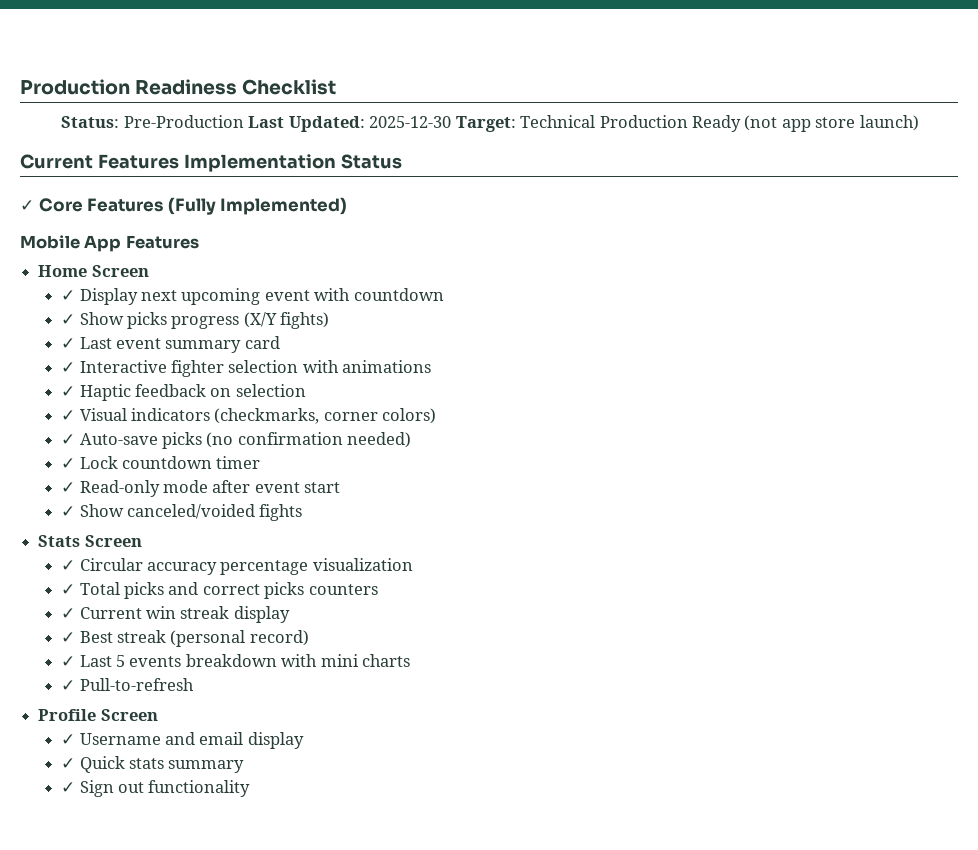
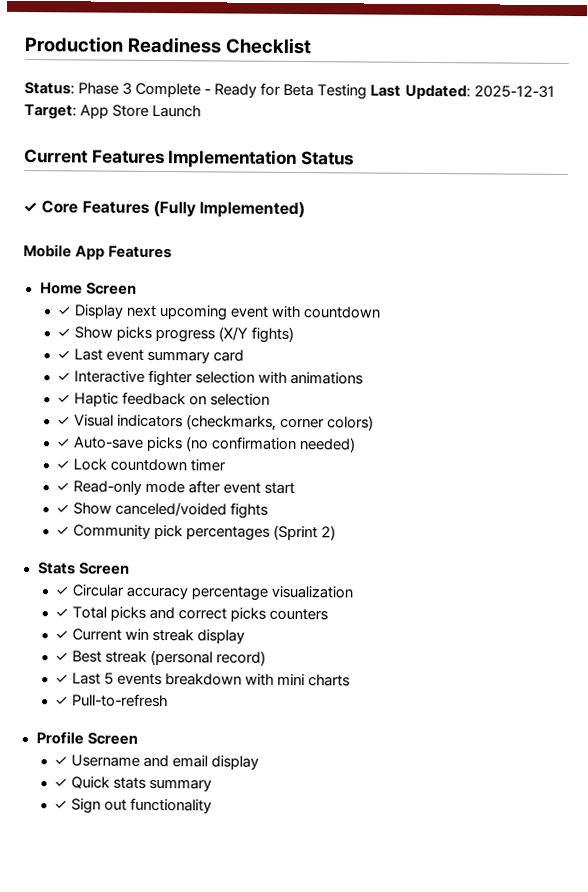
- Status: Pre-Production Last Updated: 2025-12-30 Target: Technical Production Ready (not app store launch)
+ Status: Phase 3 Complete - Ready for Beta Testing Last Updated: 2025-12-31 Target: App Store Launch
+ ✓ Community pick percentages (Sprint 2)

